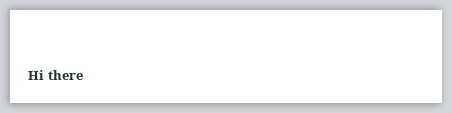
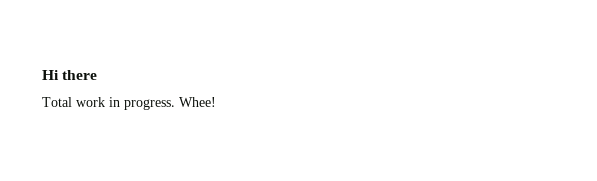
+ Total work in progress. Whee!

